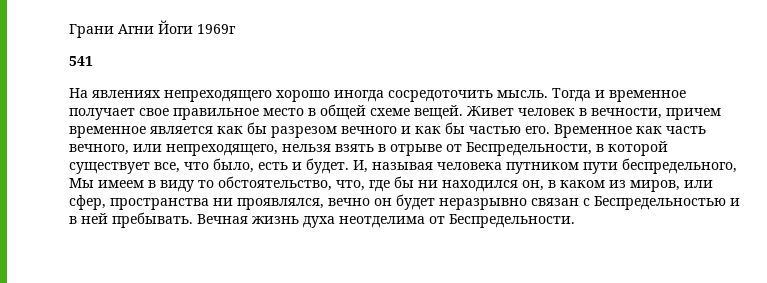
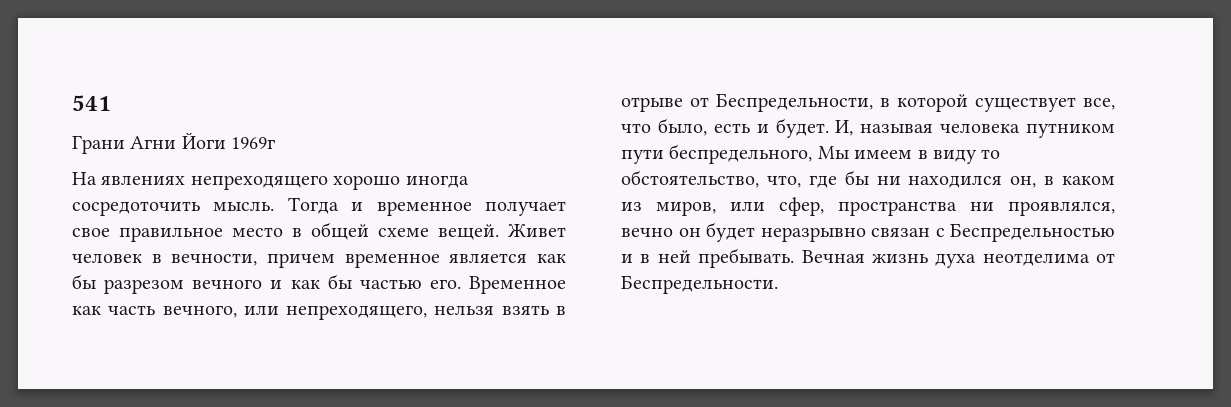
+ 541
- 541

